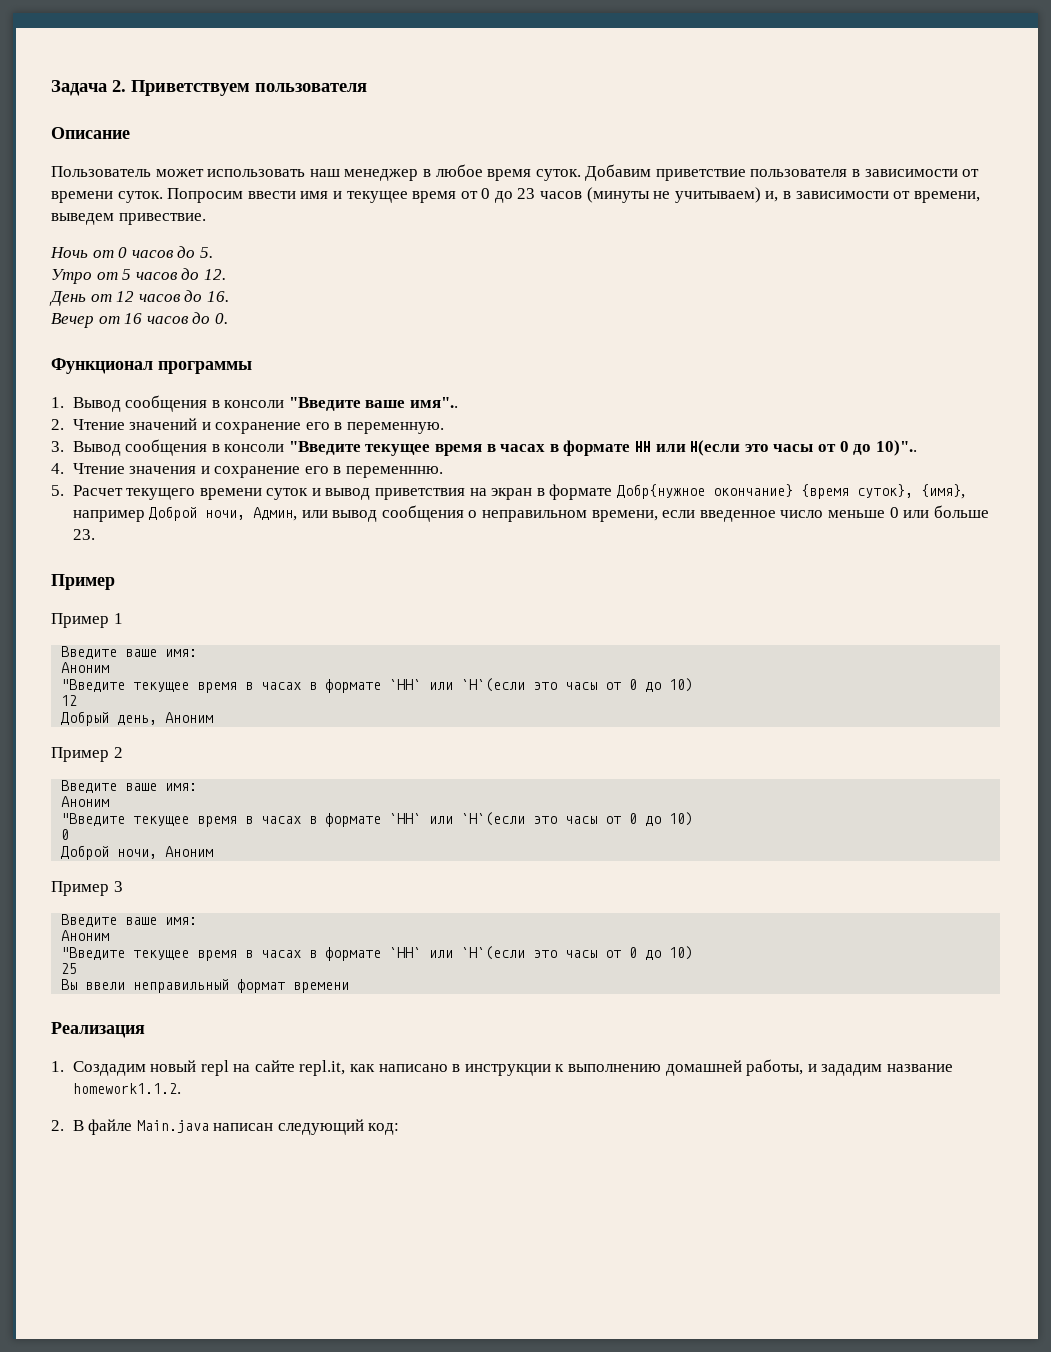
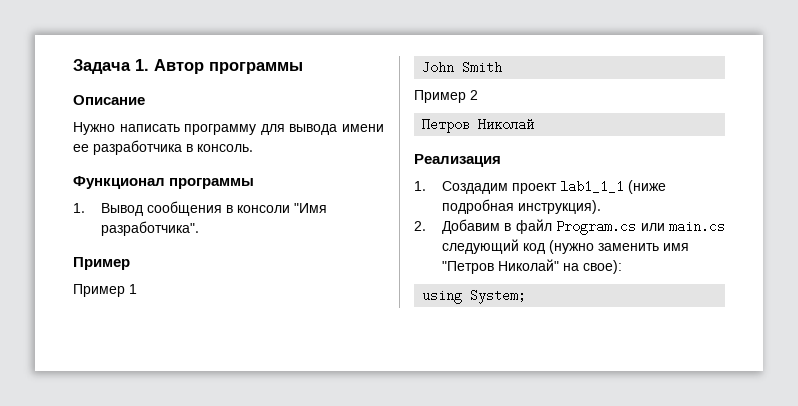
- Задача 2. Приветствуем пользователя
+ Задача 1. Автор программы
  Описание
- Пользователь может использовать наш менеджер в любое время суток. Добавим приветствие пользователя в зависимости от времени суток. Попросим ввести имя и текущее время от 0 до 23 часов (минуты не учитываем) и, в зависимости от времени, выведем привествие.
- Ночь от 0 часов до 5.
- Утро от 5 часов до 12.
- День от 12 часов до 16.
- Вечер от 16 часов до 0.
+ Нужно написать программу для вывода имени ее разработчика в консоль.
- 1. Вывод сообщения в консоли "Введите ваше имя"..
- 2. Чтение значений и сохранение его в переменную.
- 3. Вывод сообщения в консоли "Введите текущее время в часах в формате HH или H(если это часы от 0 до 10)"..
- 4. Чтение значения и сохранение его в переменнню.
- 5. Расчет текущего времени суток и вывод приветствия на экран в формате Добр{нужное окончание} {время суток}, {имя}, например Доброй ночи, Админ, или вывод сообщения о неправильном времени, если введенное число меньше 0 или больше 23.
+ 1. Вывод сообщения в консоли "Имя разработчика".
  Пример
  Пример 1
- Введите ваше имя:
- Аноним
- "Введите текущее время в часах в формате `HH` или `H`(если это часы от 0 до 10)
- 12
- Добрый день, Аноним
+ John Smith
  Пример 2
- Введите ваше имя:
- Аноним
- "Введите текущее время в часах в формате `HH` или `H`(если это часы от 0 до 10)
- 0
- Доброй ночи, Аноним
- Пример 3
- Введите ваше имя:
- Аноним
- "Введите текущее время в часах в формате `HH` или `H`(если это часы от 0 до 10)
- 25
- Вы ввели неправильный формат времени
+ Петров Николай
  Реализация
- 1. Создадим новый repl на сайте repl.it, как написано в инструкции к выполнению домашней работы, и зададим название homework1.1.2.
- 2. В файле Main.java написан следующий код:
+ 1. Создадим проект lab1_1_1 (ниже подробная инструкция).
+ 2. Добавим в файл Program.cs или main.cs следующий код (нужно заменить имя "Петров Николай" на свое):
+ using System;

